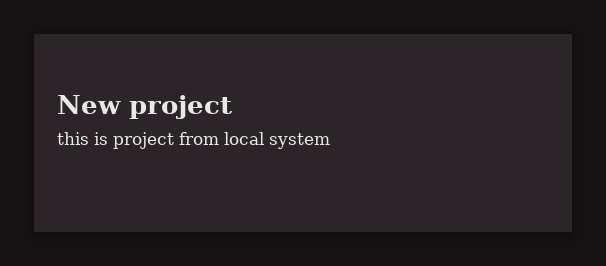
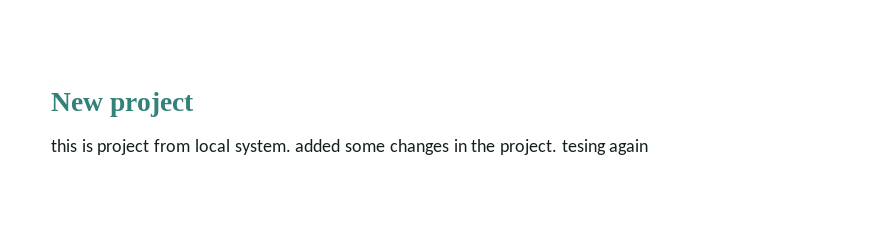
- this is project from local system
+ this is project from local system. added some changes in the project. tesing again

